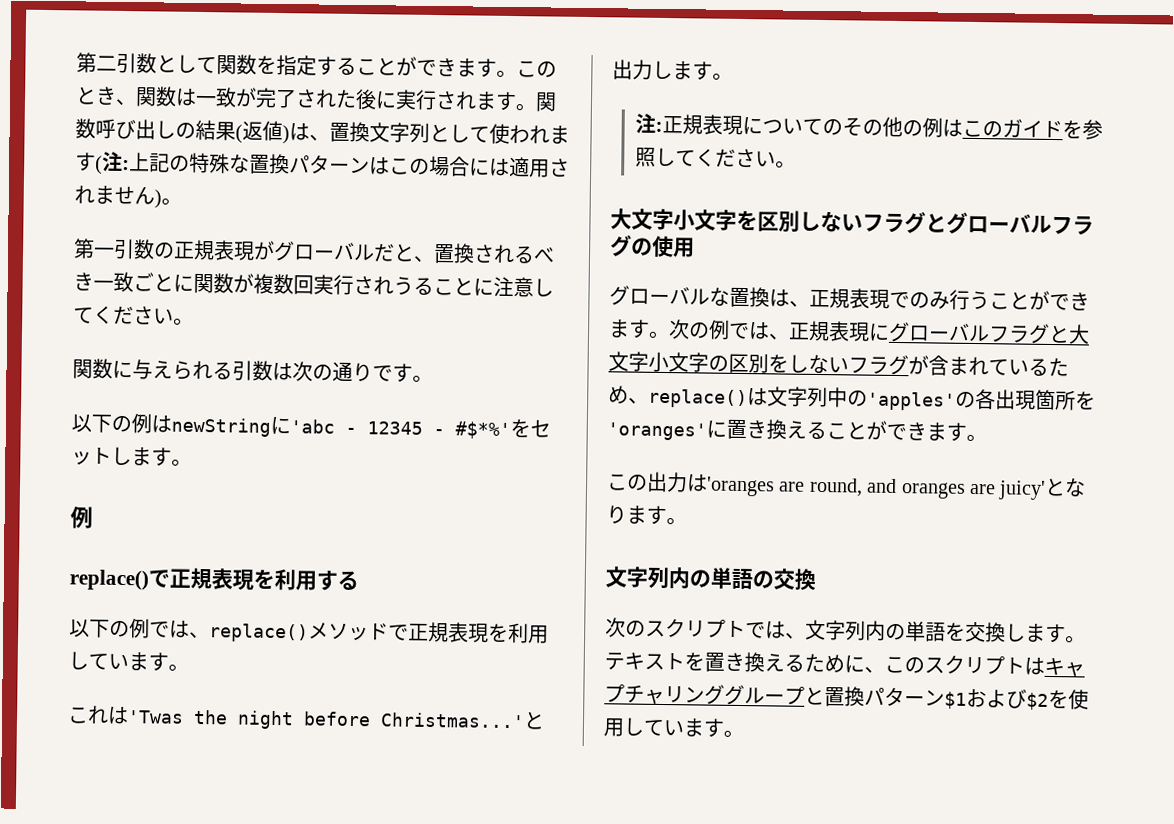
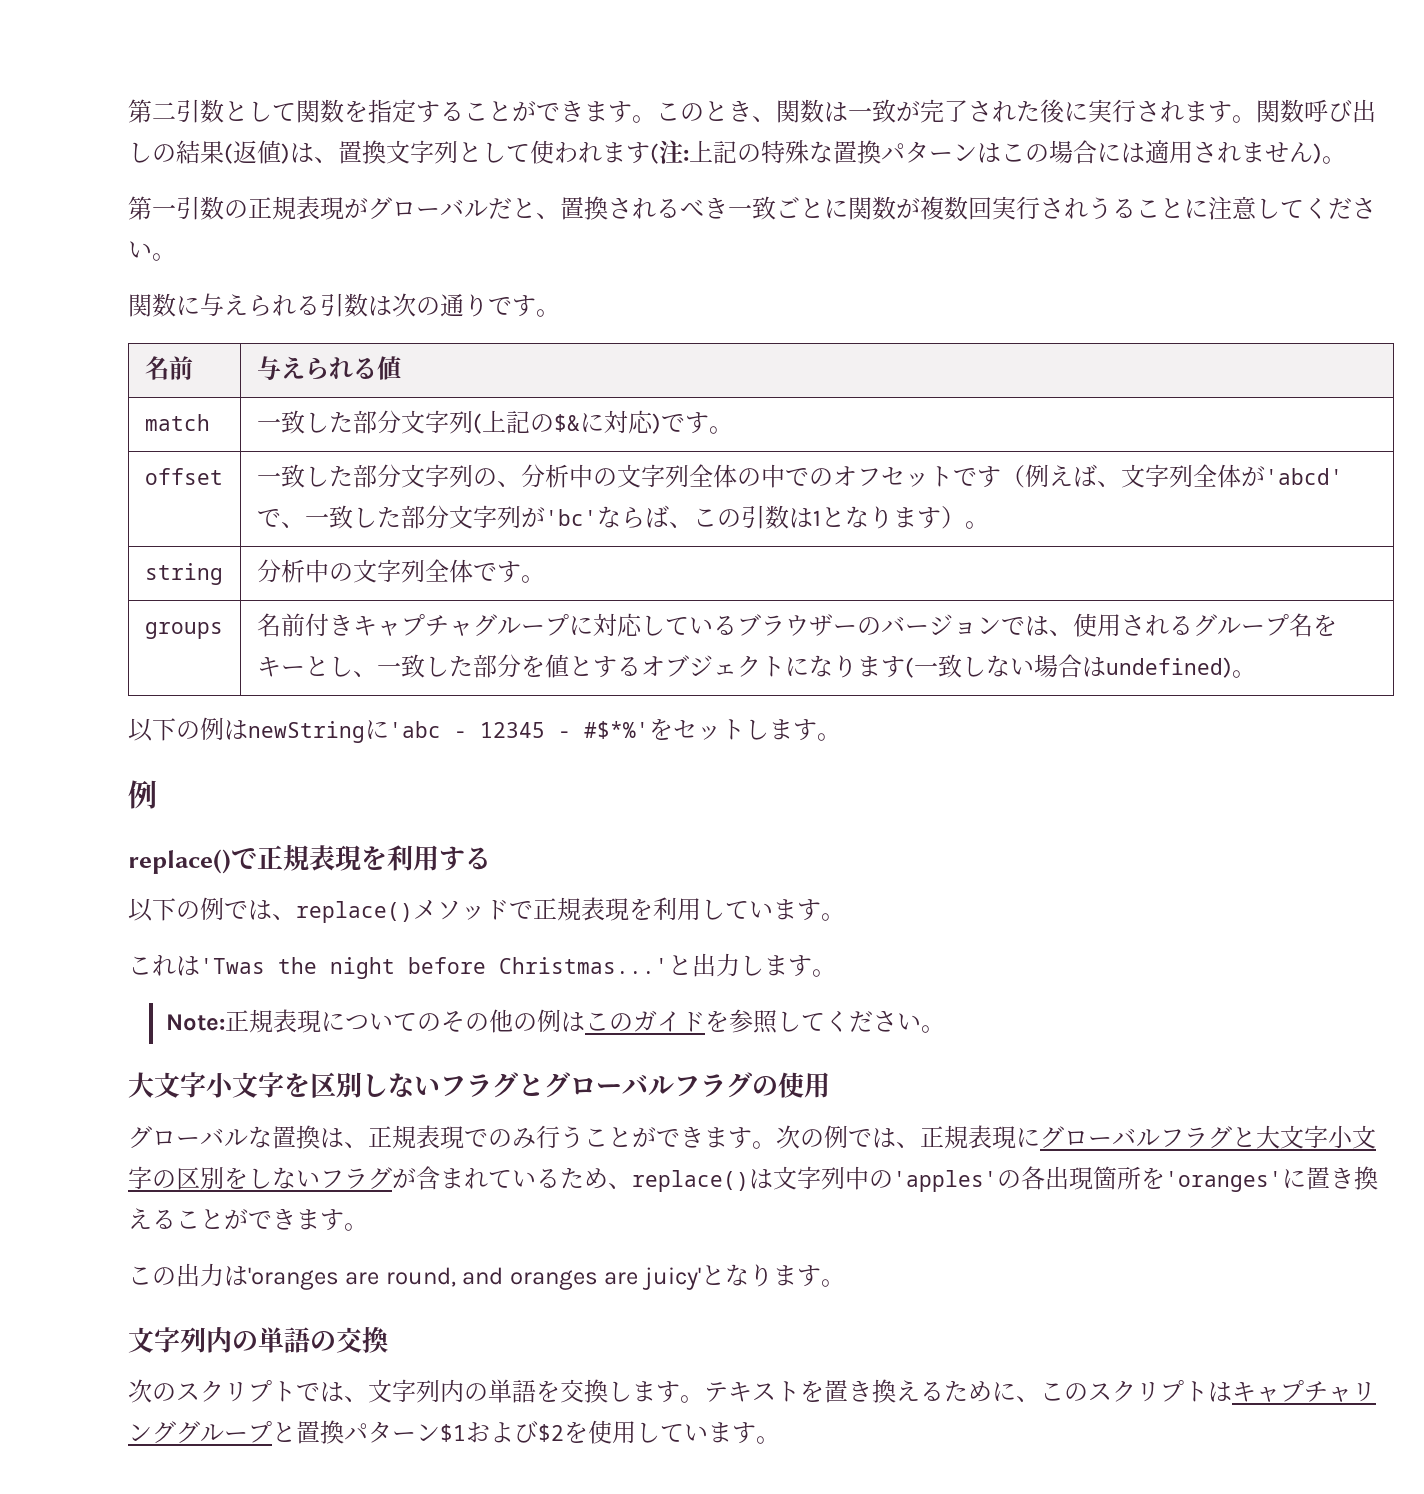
+ 名前 | 与えられる値
+ match | 一致した部分文字列(上記の$&に対応)です。
+ offset | 一致した部分文字列の、分析中の文字列全体の中でのオフセットです（例えば、文字列全体が'abcd'で、一致した部分文字列が'bc'ならば、この引数は1となります）。
+ string | 分析中の文字列全体です。
+ groups | 名前付きキャプチャグループに対応しているブラウザーのバージョンでは、使用されるグループ名をキーとし、一致した部分を値とするオブジェクトになります(一致しない場合はundefined)。
- 注:正規表現についてのその他の例はこのガイドを参照してください。
+ Note:正規表現についてのその他の例はこのガイドを参照してください。

